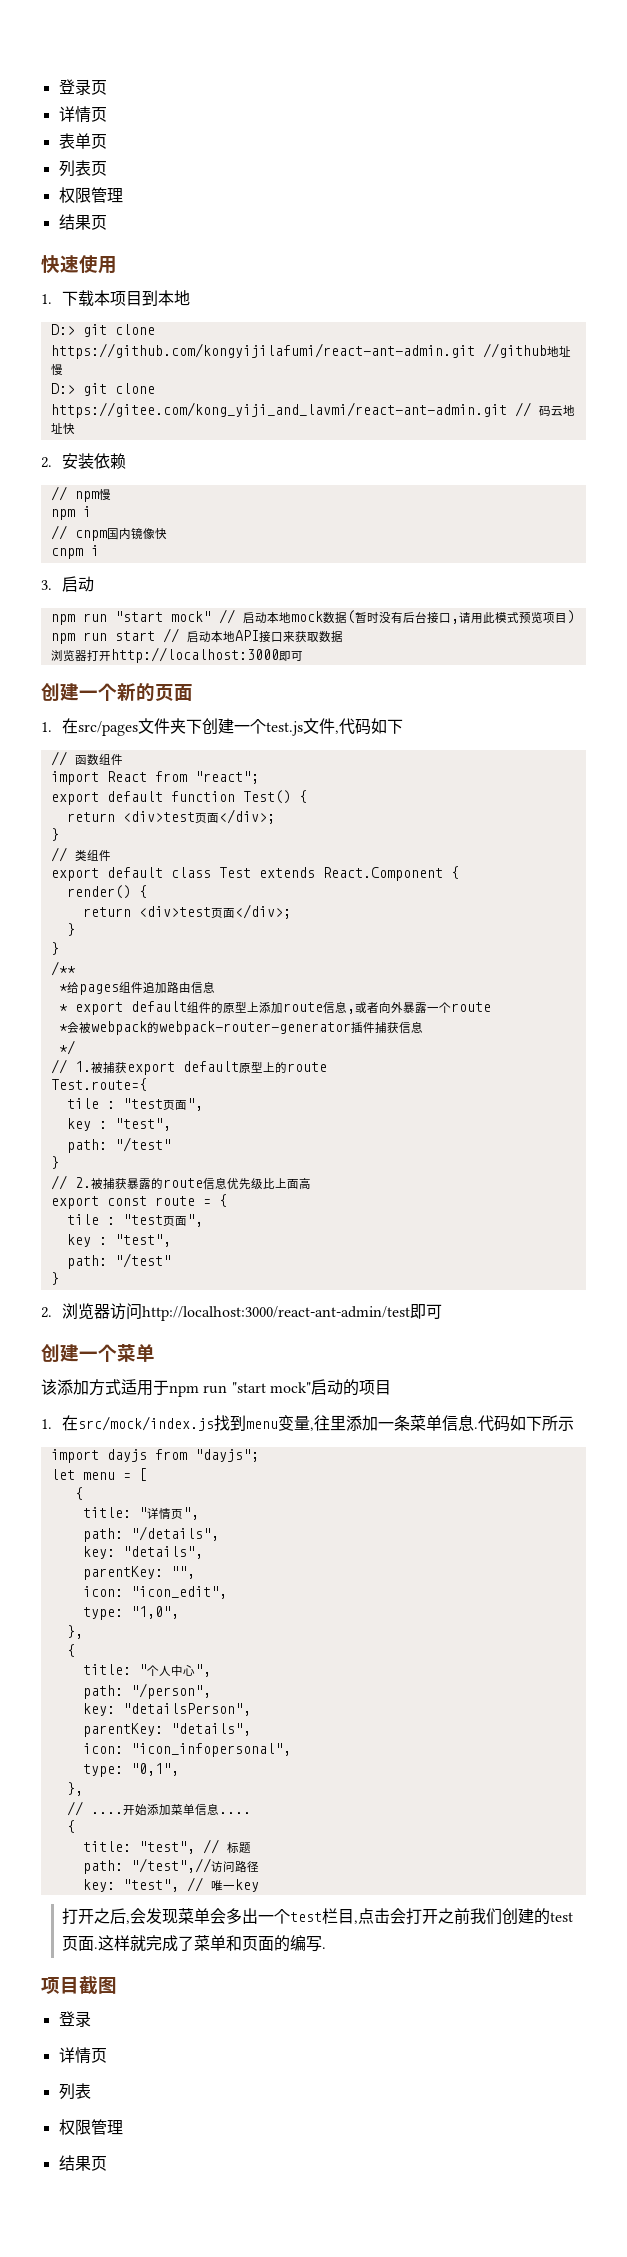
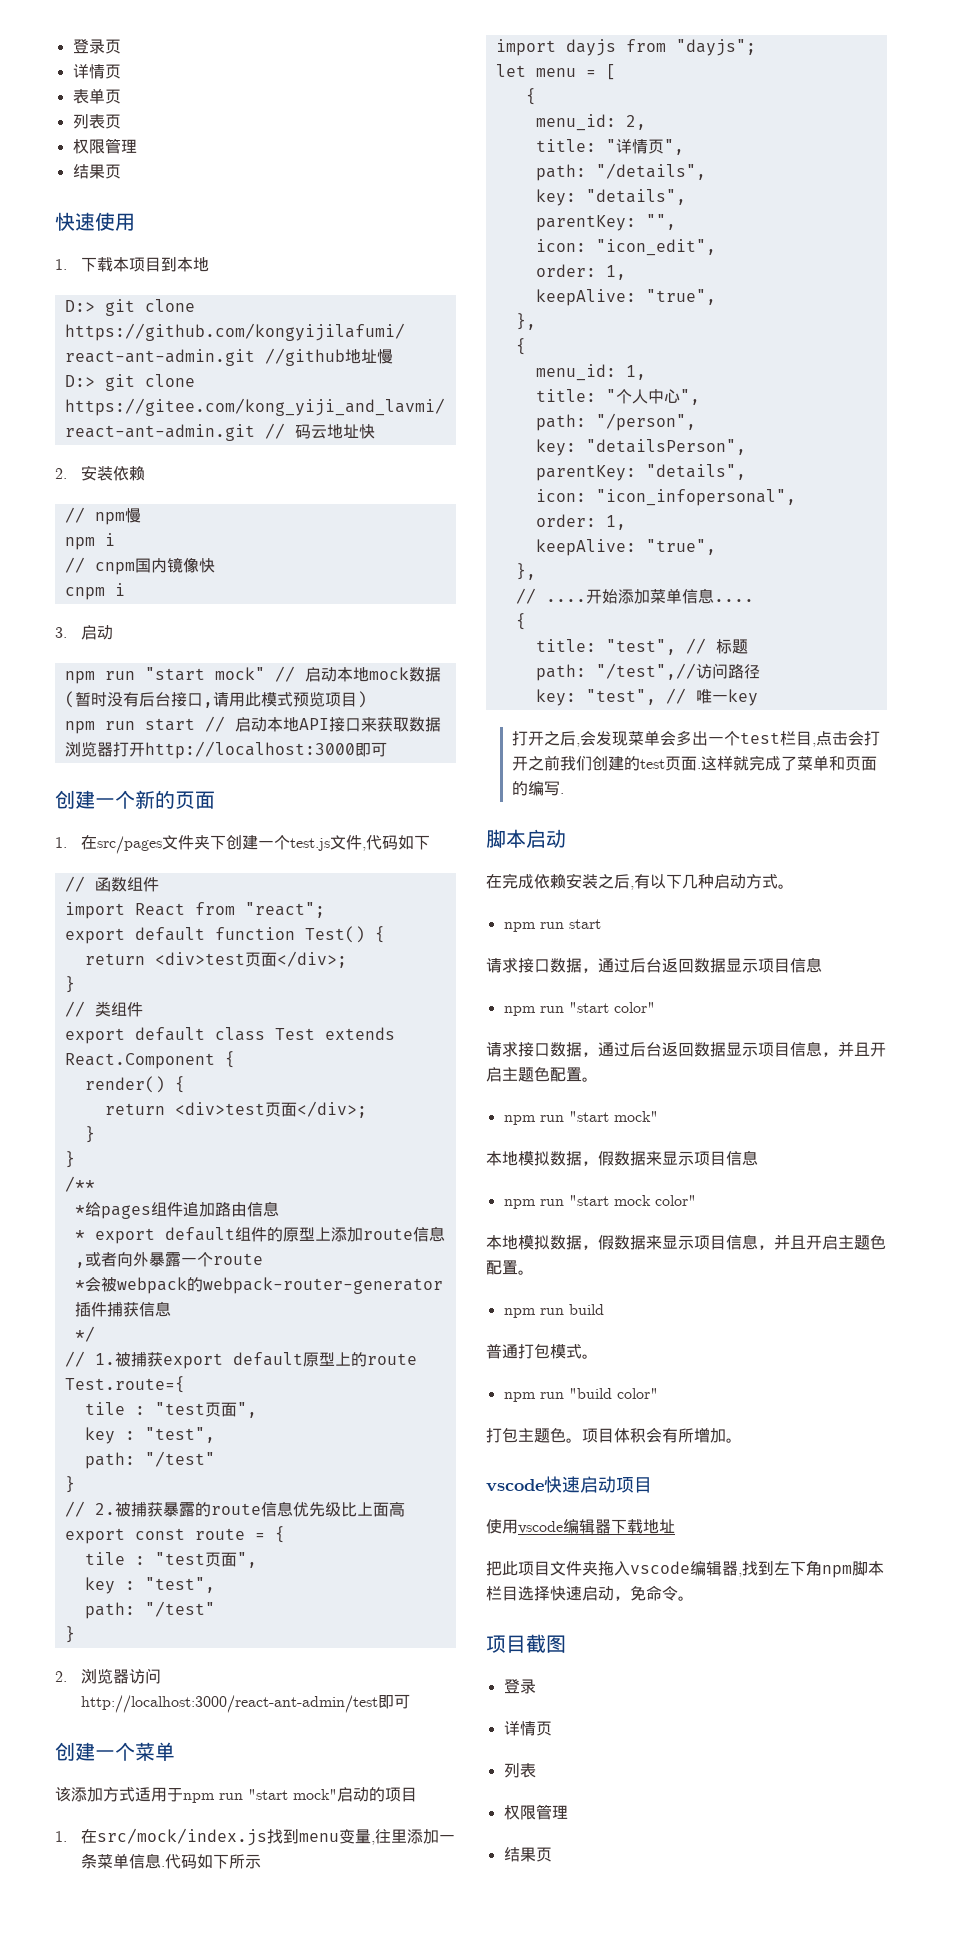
+ menu_id: 2,
  icon: "icon_edit",
- type: "1,0",
+ order: 1,
+ keepAlive: "true",
+ menu_id: 1,
  icon: "icon_infopersonal",
- type: "0,1",
+ order: 1,
+ keepAlive: "true",
+ 脚本启动
+ 在完成依赖安装之后,有以下几种启动方式。
+ npm run start
+ 请求接口数据，通过后台返回数据显示项目信息
+ npm run "start color"
+ 请求接口数据，通过后台返回数据显示项目信息，并且开启主题色配置。
+ npm run "start mock"
+ 本地模拟数据，假数据来显示项目信息
+ npm run "start mock color"
+ 本地模拟数据，假数据来显示项目信息，并且开启主题色配置。
+ npm run build
+ 普通打包模式。
+ npm run "build color"
+ 打包主题色。项目体积会有所增加。
+ vscode快速启动项目
+ 使用vscode编辑器下载地址
+ 把此项目文件夹拖入vscode编辑器,找到左下角npm脚本栏目选择快速启动，免命令。

